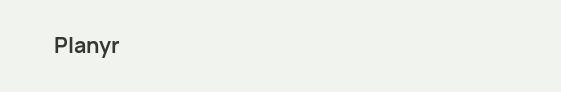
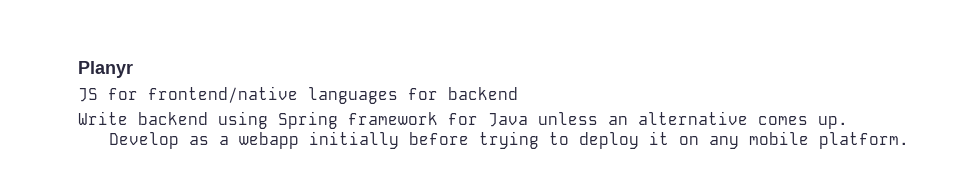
+ JS for frontend/native languages for backend
+ Write backend using Spring framework for Java unless an alternative comes up.
+ Develop as a webapp initially before trying to deploy it on any mobile platform.

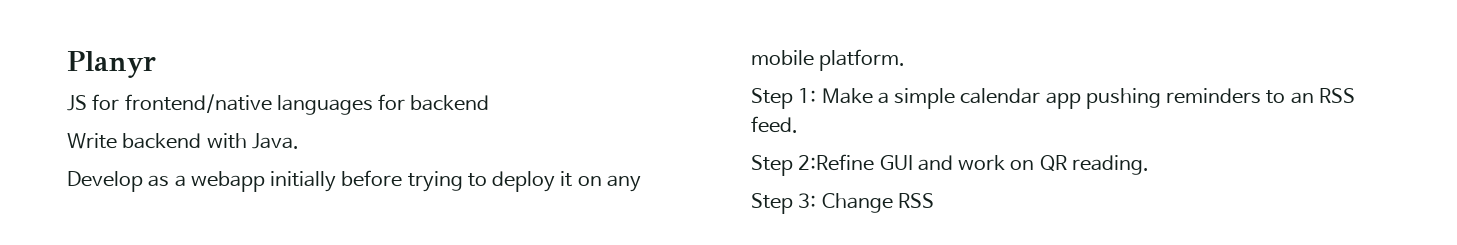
- Write backend using Spring framework for Java unless an alternative comes up.
+ Write backend with Java.
+ Step 1: Make a simple calendar app pushing reminders to an RSS feed.
+ Step 2:Refine GUI and work on QR reading.
+ Step 3: Change RSS

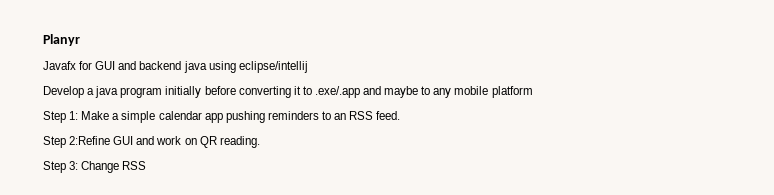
- JS for frontend/native languages for backend
- Write backend with Java.
- Develop as a webapp initially before trying to deploy it on any mobile platform.
+ Javafx for GUI and backend java using eclipse/intellij
+ Develop a java program initially before converting it to .exe/.app and maybe to any mobile platform

